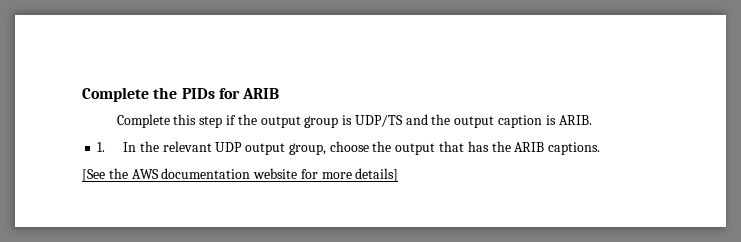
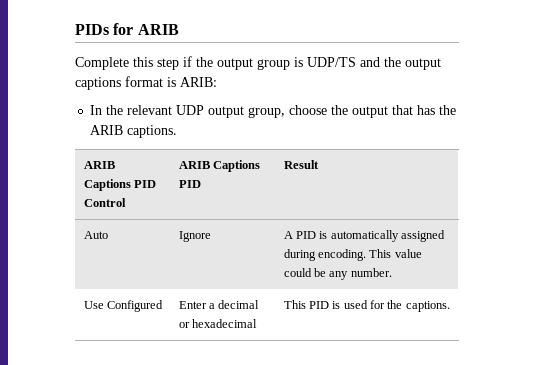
- Complete the PIDs for ARIB
+ PIDs for ARIB
- Complete this step if the output group is UDP/TS and the output caption is ARIB.
- 1. In the relevant UDP output group, choose the output that has the ARIB captions.
+ Complete this step if the output group is UDP/TS and the output captions format is ARIB:
+ In the relevant UDP output group, choose the output that has the ARIB captions.
- [See the AWS documentation website for more details]
+ ARIB Captions PID Control | ARIB Captions PID | Result
+ Auto | Ignore | A PID is automatically assigned during encoding. This value could be any number.
+ Use Configured | Enter a decimal or hexadecimal | This PID is used for the captions.

